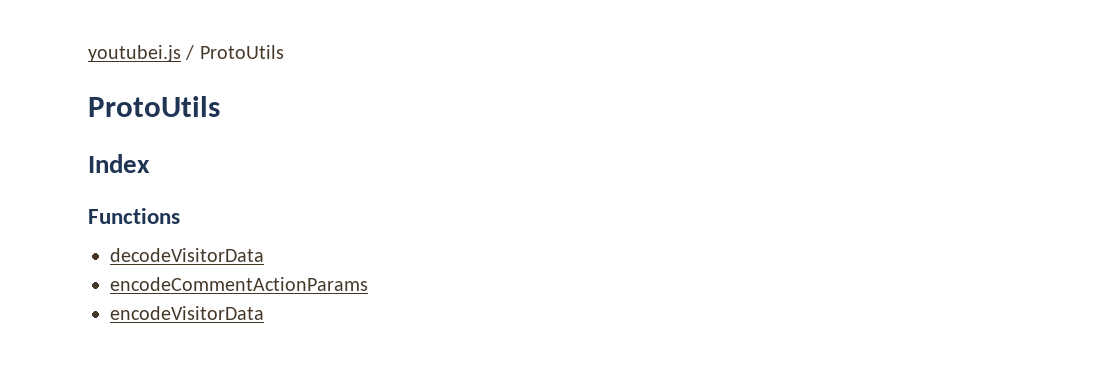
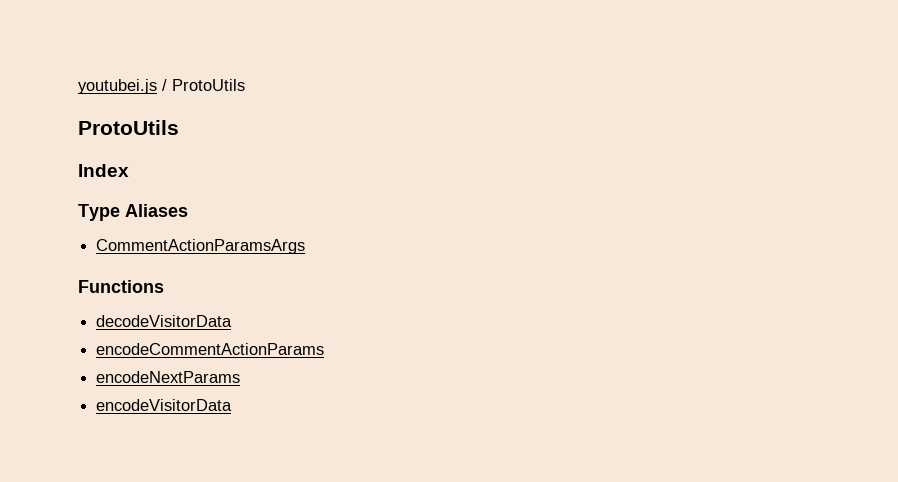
+ Type Aliases
+ CommentActionParamsArgs
+ encodeNextParams

